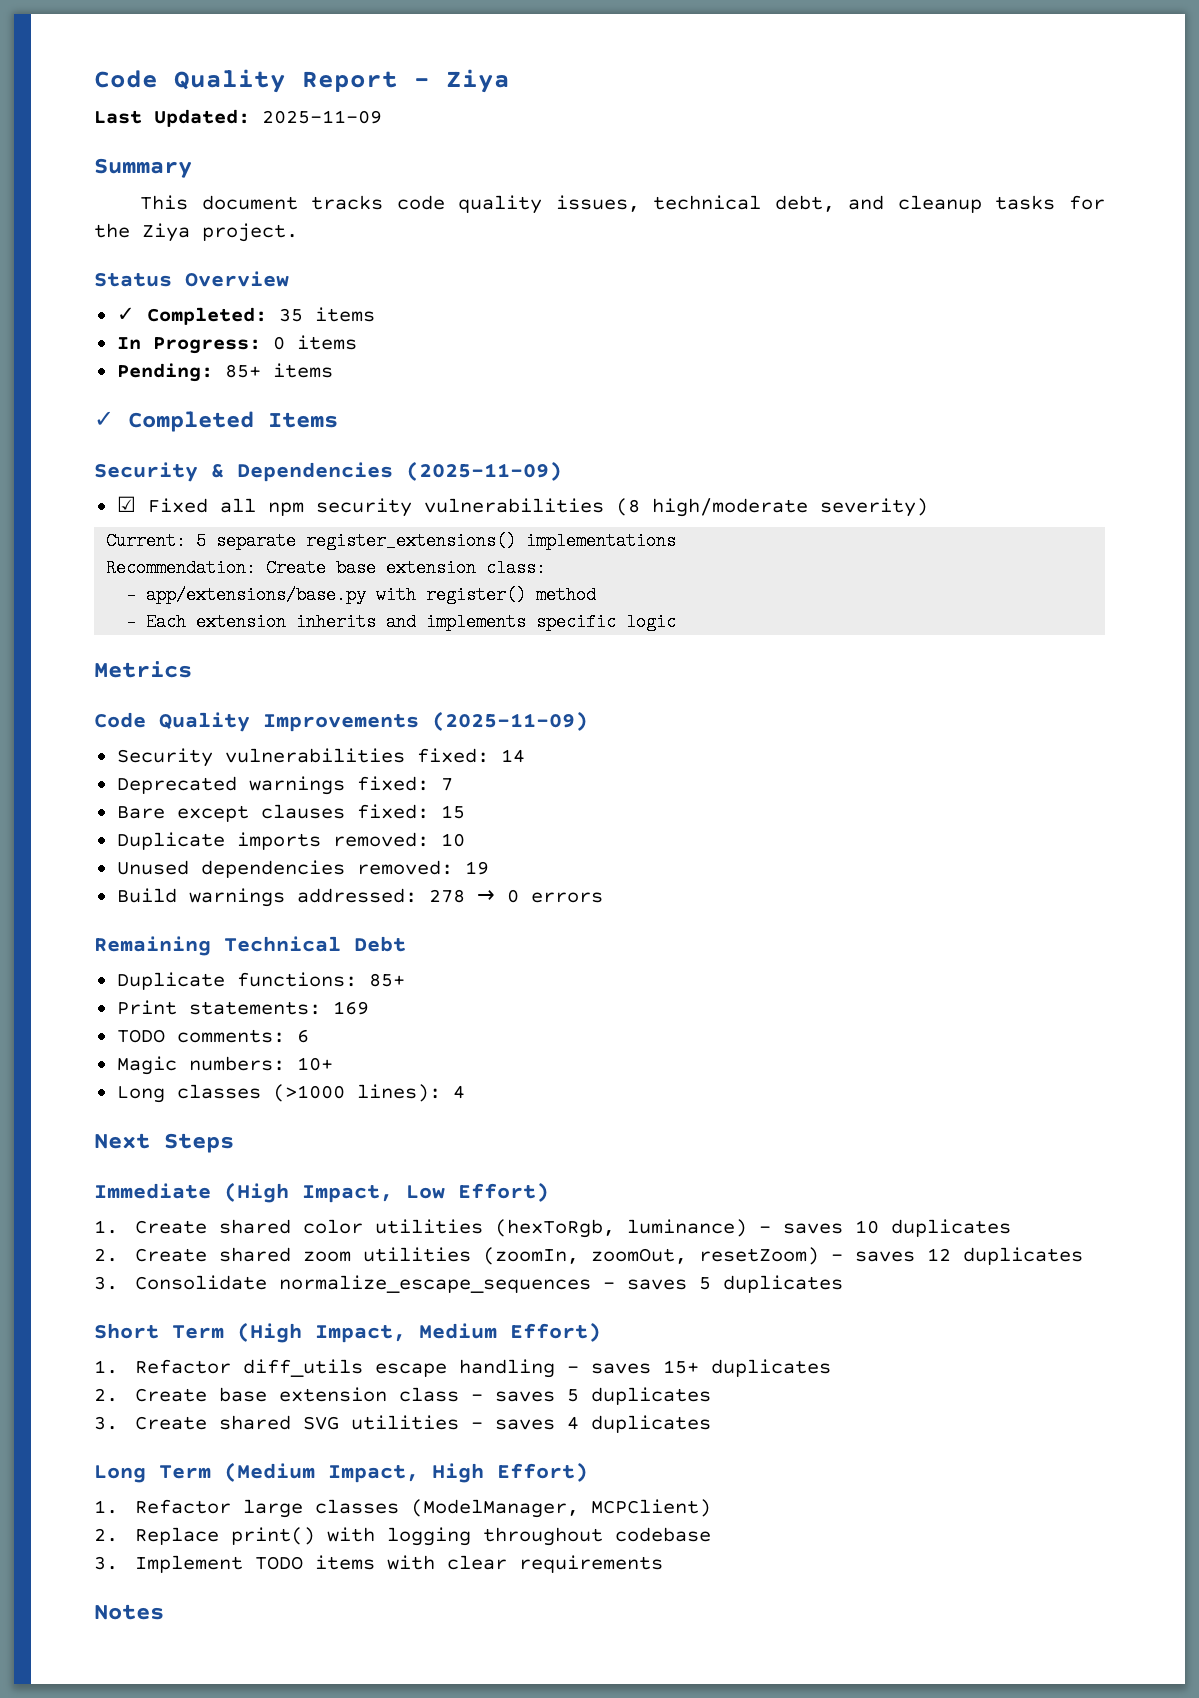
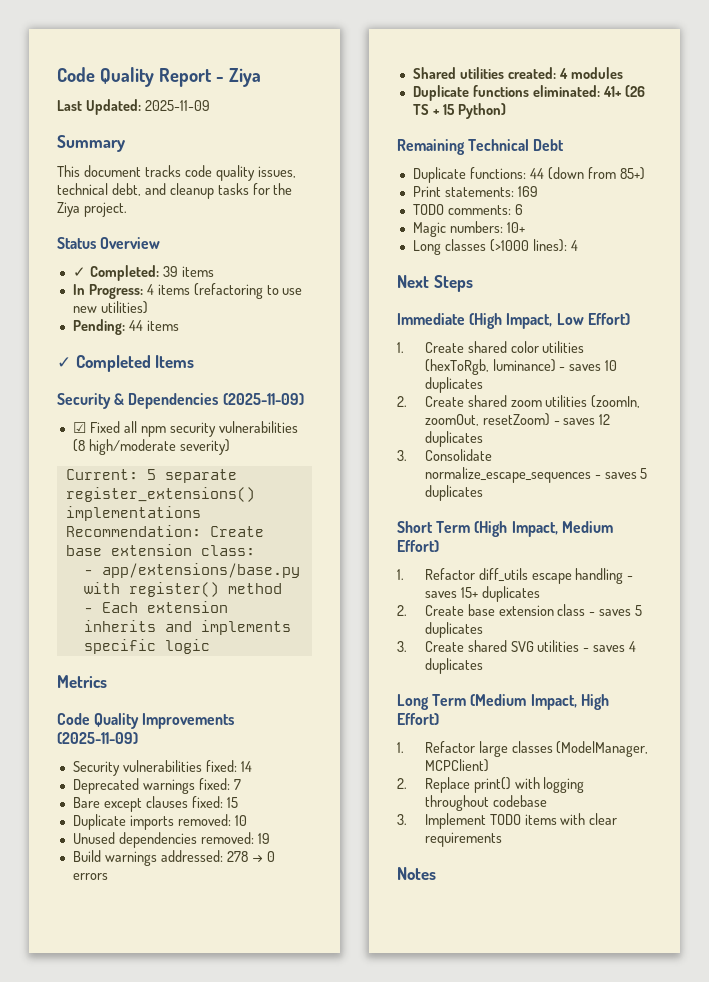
- ✓ Completed: 35 items
+ ✓ Completed: 39 items
- In Progress: 0 items
+ In Progress: 4 items (refactoring to use new utilities)
- Pending: 85+ items
+ Pending: 44 items
+ Shared utilities created: 4 modules
+ Duplicate functions eliminated: 41+ (26 TS + 15 Python)
- Duplicate functions: 85+
+ Duplicate functions: 44 (down from 85+)

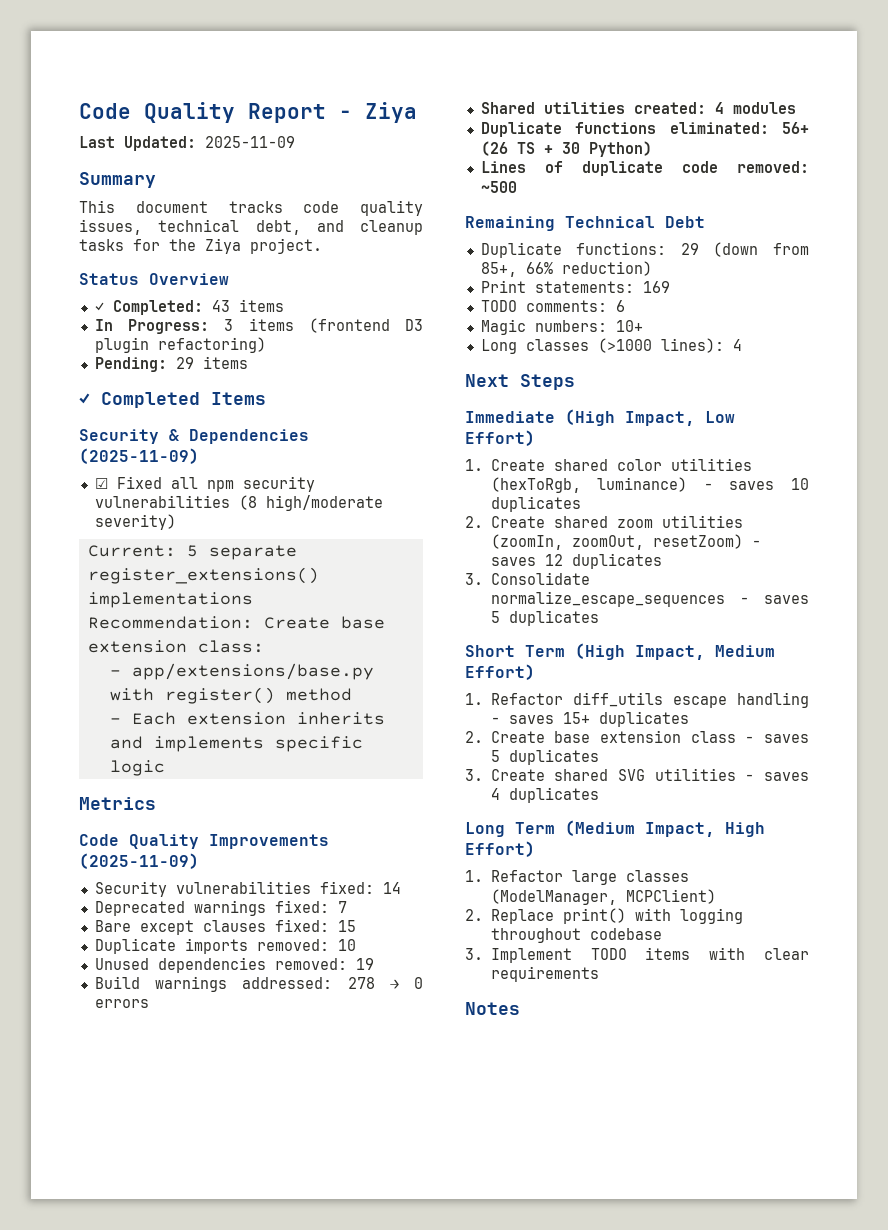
- ✓ Completed: 39 items
+ ✓ Completed: 43 items
- In Progress: 4 items (refactoring to use new utilities)
+ In Progress: 3 items (frontend D3 plugin refactoring)
- Pending: 44 items
+ Pending: 29 items
- Duplicate functions eliminated: 41+ (26 TS + 15 Python)
+ Duplicate functions eliminated: 56+ (26 TS + 30 Python)
+ Lines of duplicate code removed: ~500
- Duplicate functions: 44 (down from 85+)
+ Duplicate functions: 29 (down from 85+, 66% reduction)

